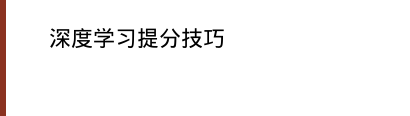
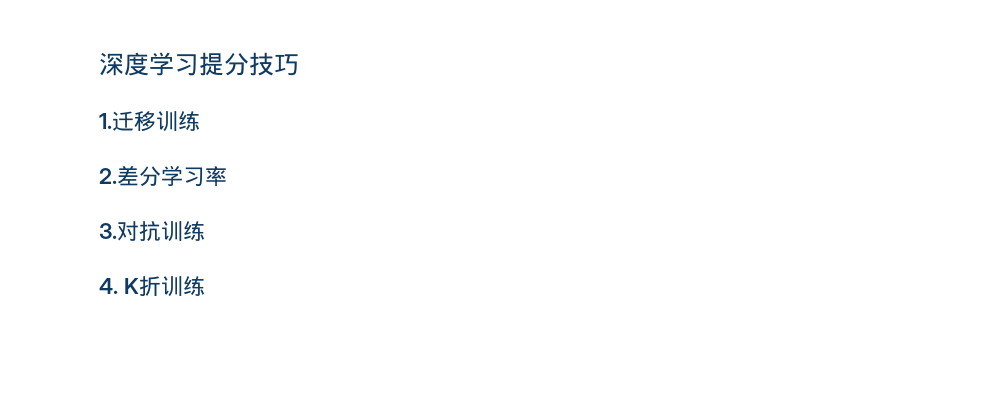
+ 1.迁移训练
+ 2.差分学习率
+ 3.对抗训练
+ 4. K折训练

